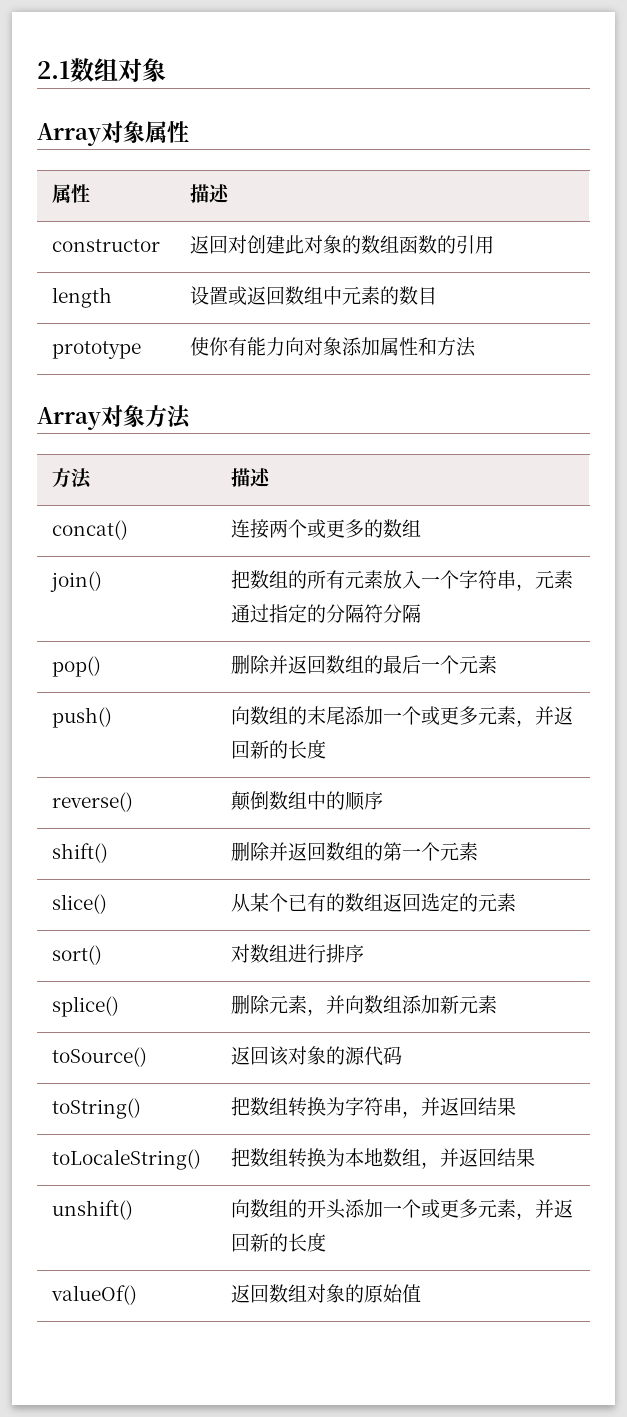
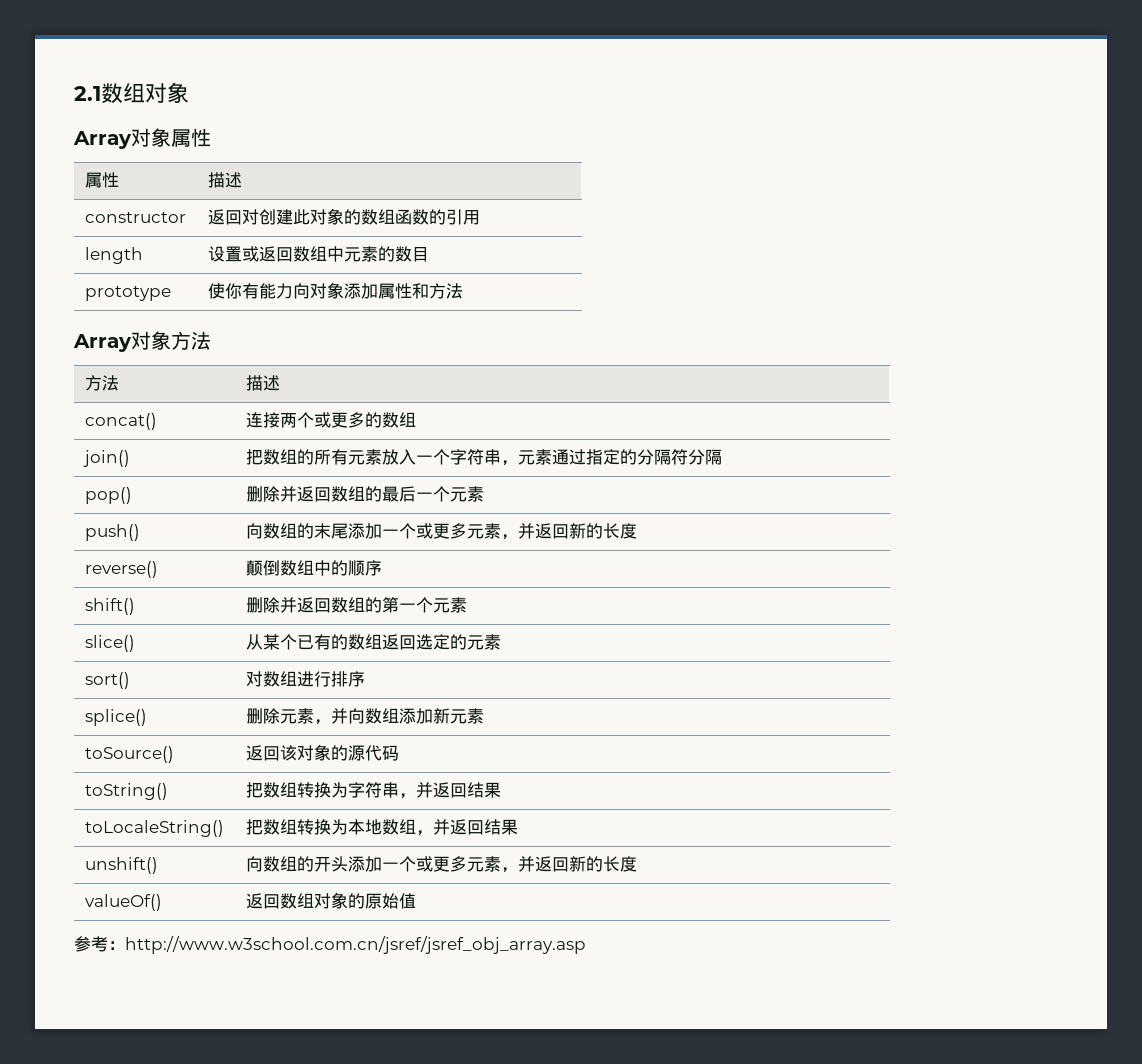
+ 参考：http://www.w3school.com.cn/jsref/jsref_obj_array.asp

